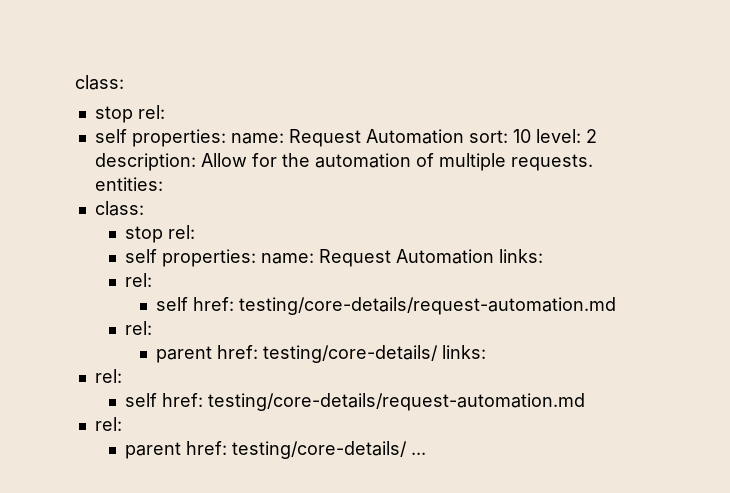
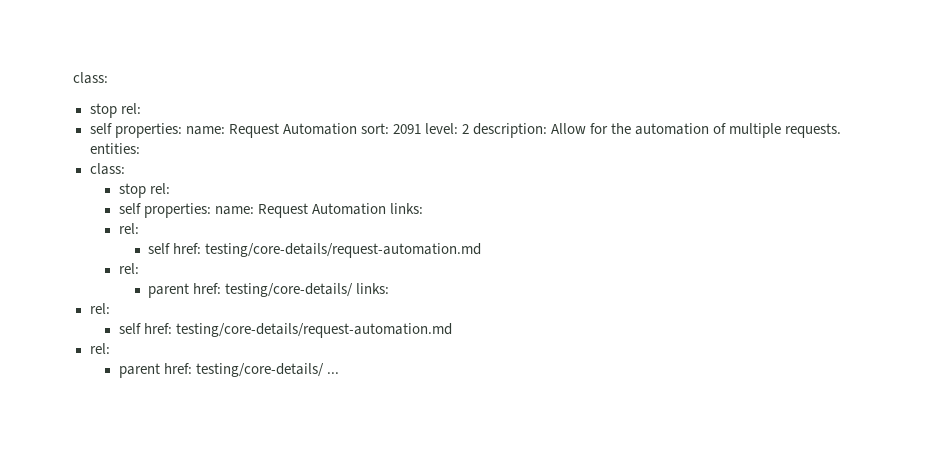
- self properties: name: Request Automation sort: 10 level: 2 description: Allow for the automation of multiple requests. entities:
+ self properties: name: Request Automation sort: 2091 level: 2 description: Allow for the automation of multiple requests. entities:

